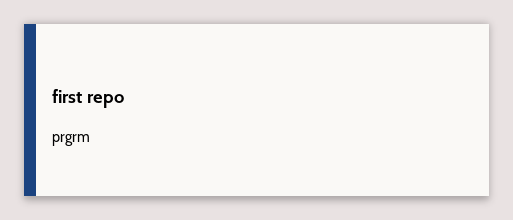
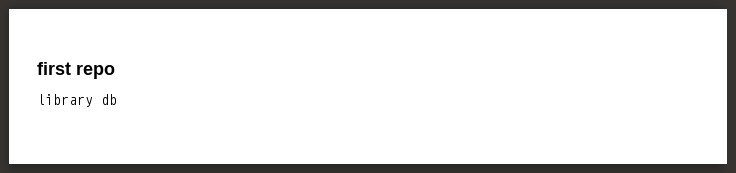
- prgrm
+ library db

